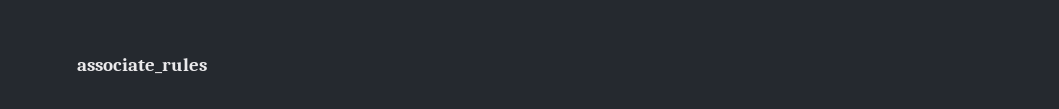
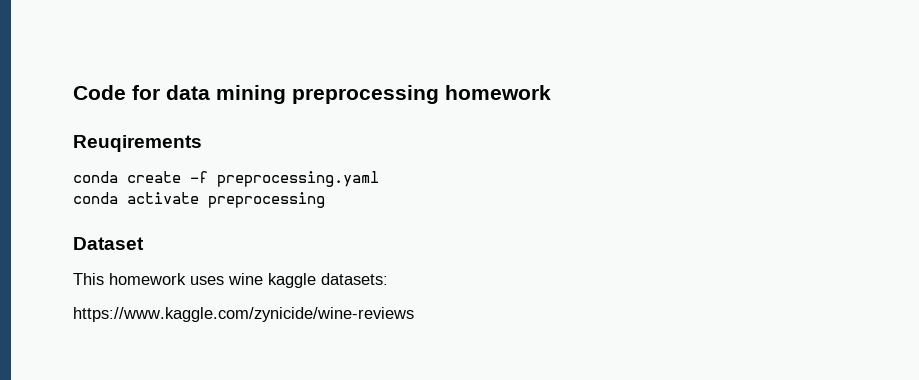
- associate_rules
+ Code for data mining preprocessing homework
+ Reuqirements
+ conda create -f preprocessing.yaml
+ conda activate preprocessing
+ Dataset
+ This homework uses wine kaggle datasets:
+ https://www.kaggle.com/zynicide/wine-reviews

